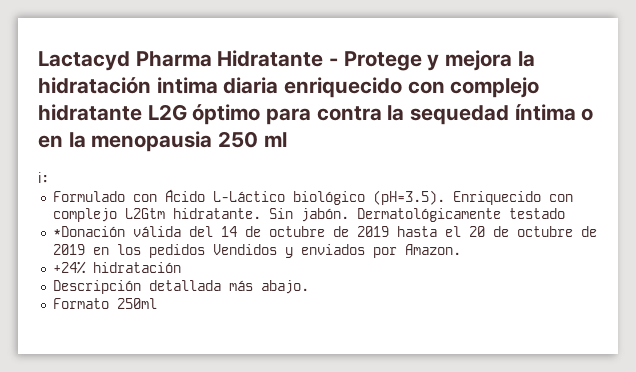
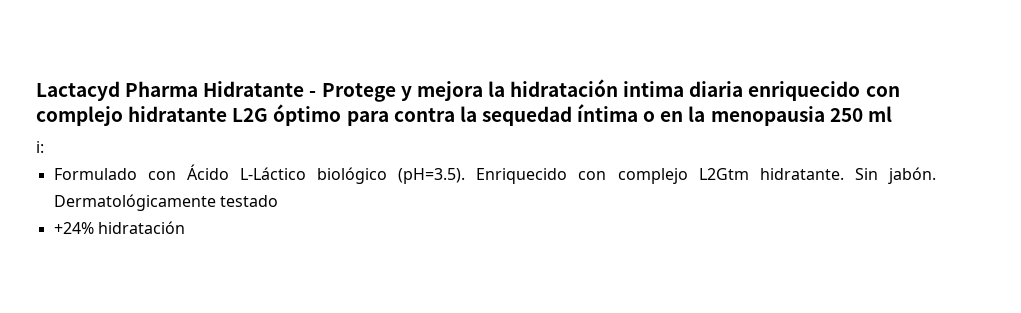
- *Donación válida del 14 de octubre de 2019 hasta el 20 de octubre de 2019 en los pedidos Vendidos y enviados por Amazon.
  +24% hidratación
- Descripción detallada más abajo.
- Formato 250ml

